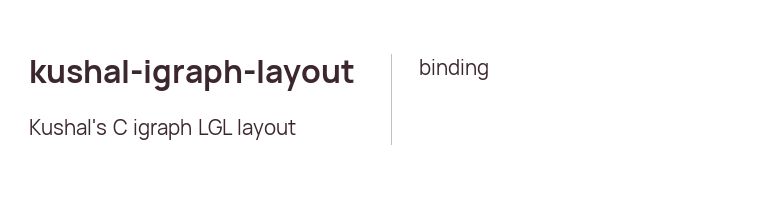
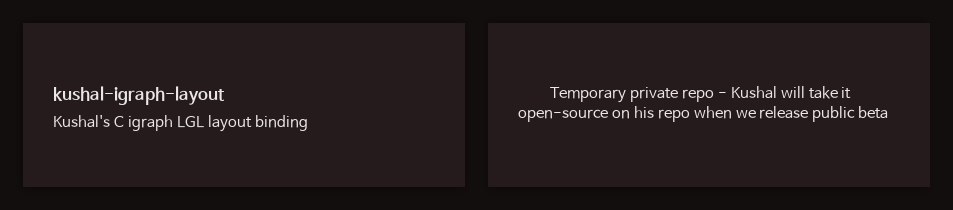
+ Temporary private repo - Kushal will take it open-source on his repo when we release public beta

